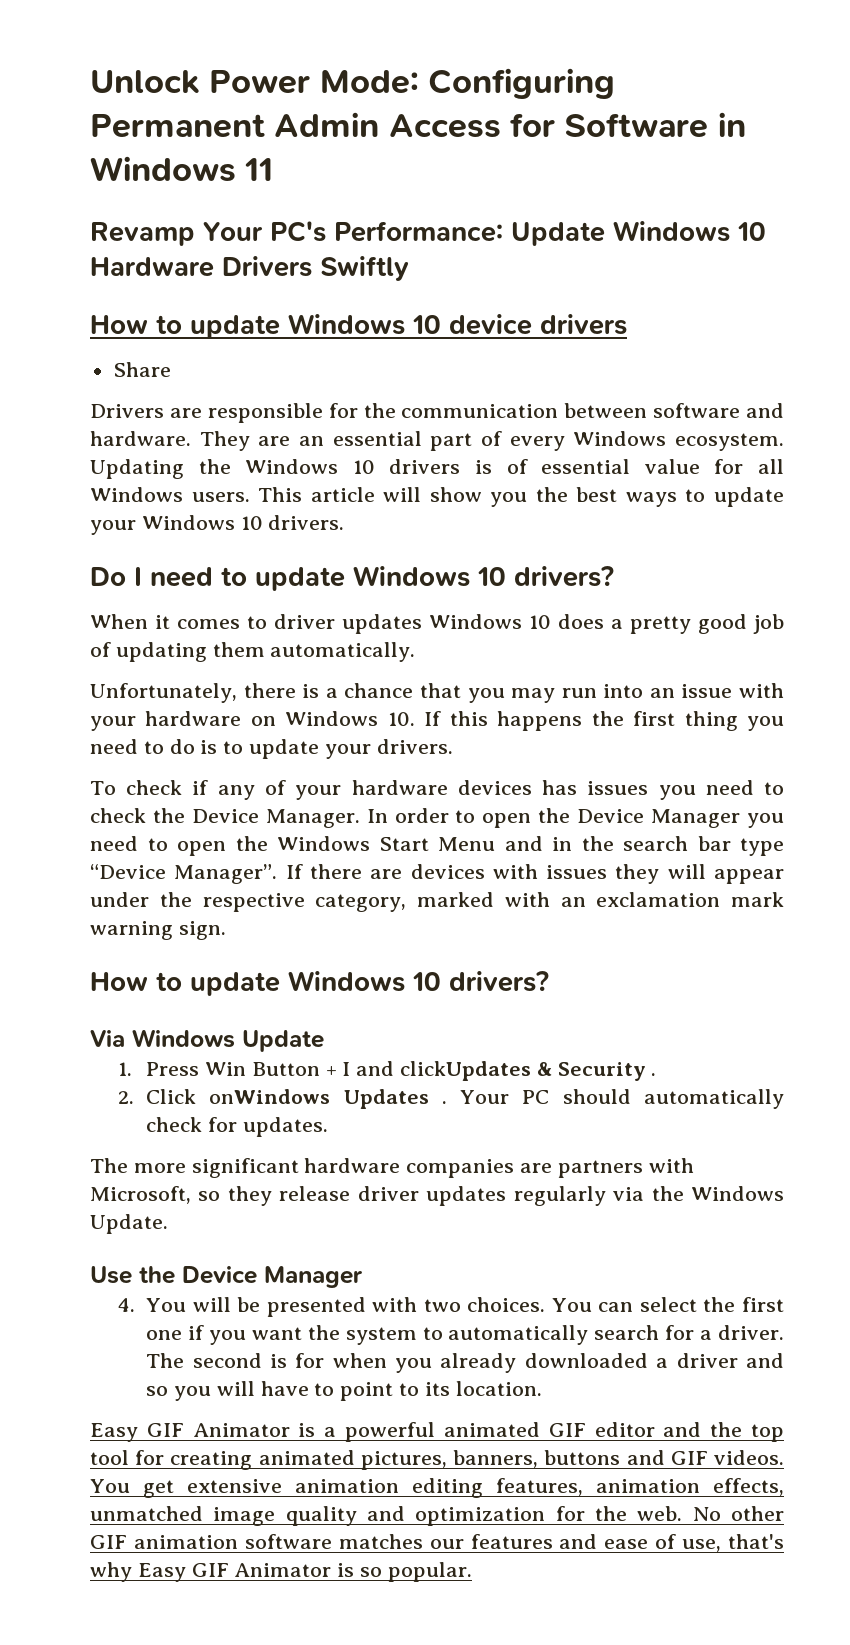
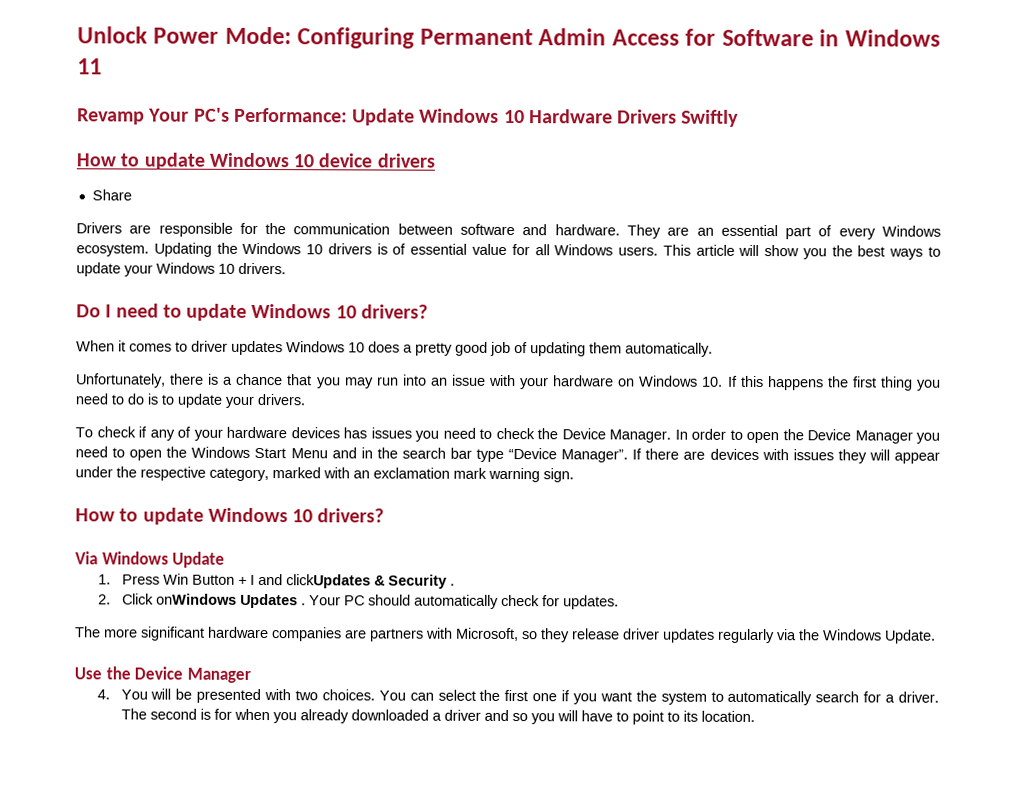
- Easy GIF Animator is a powerful animated GIF editor and the top tool for creating animated pictures, banners, buttons and GIF videos. You get extensive animation editing features, animation effects, unmatched image quality and optimization for the web. No other GIF animation software matches our features and ease of use, that's why Easy GIF Animator is so popular.

